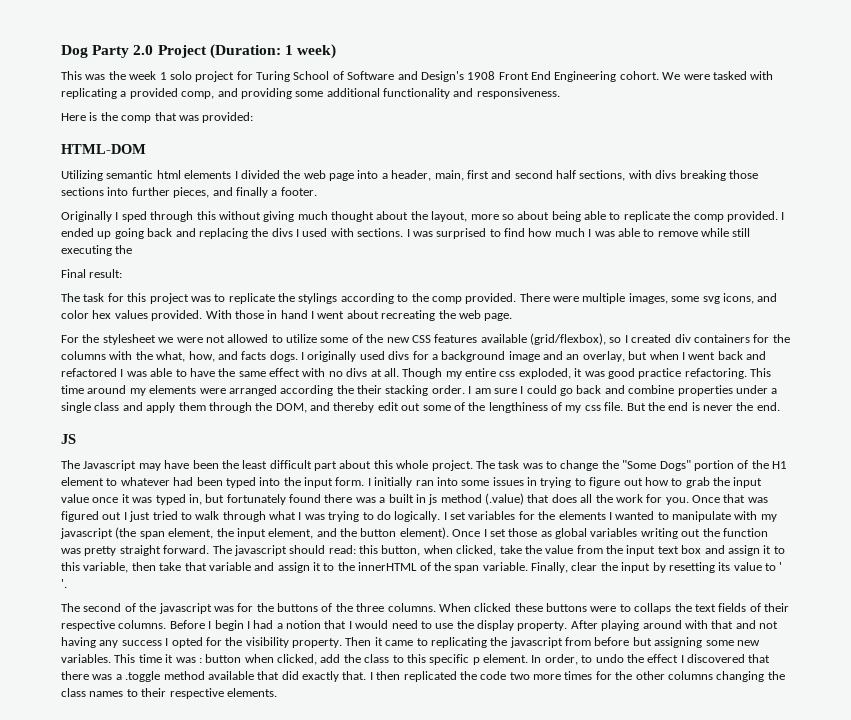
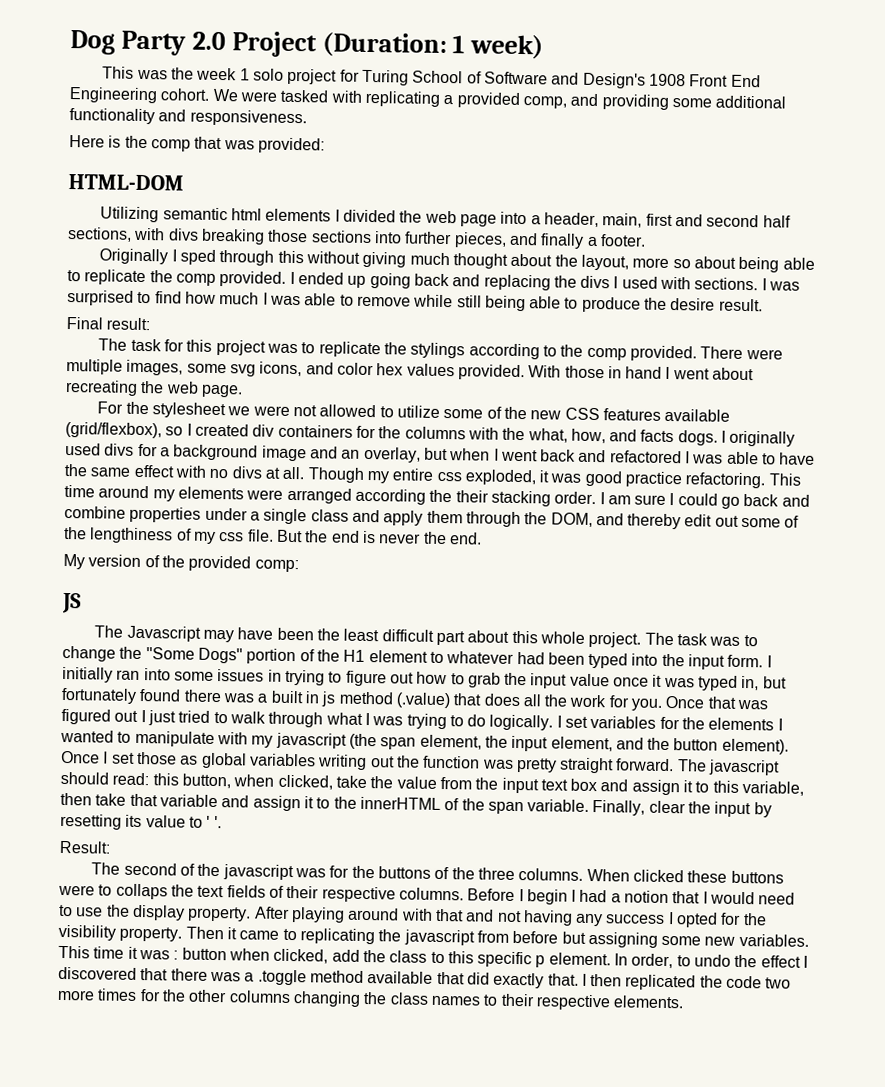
- I was surprised to find how much I was able to remove while still executing the
+ I was surprised to find how much I was able to remove while still being able to produce the desire result.
+ My version of the provided comp:
+ Result:

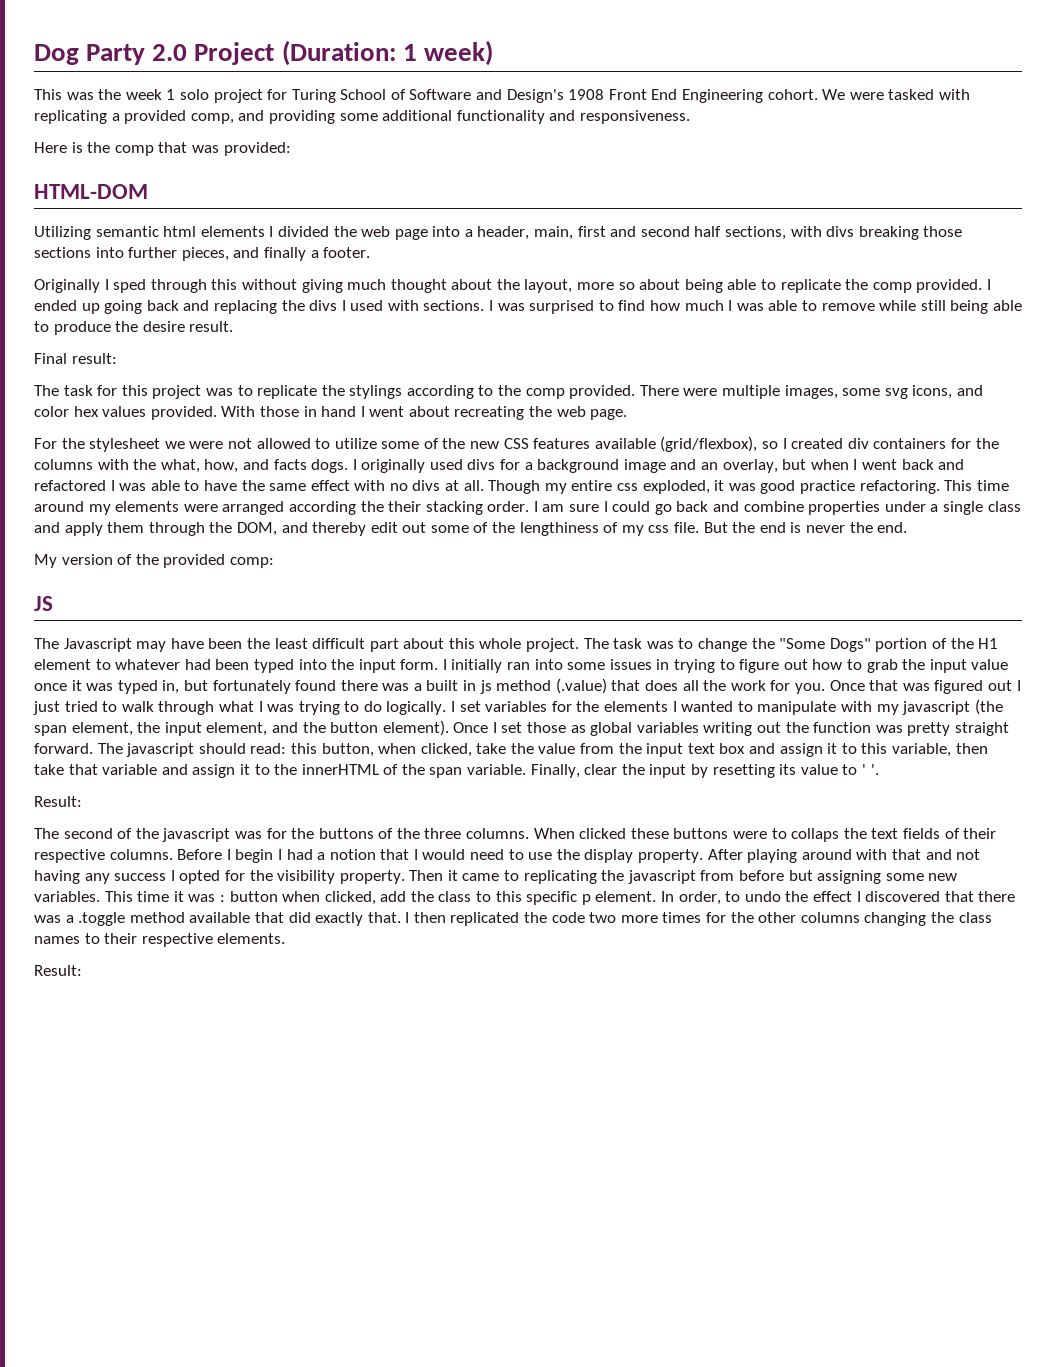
  I then replicated the code two more times for the other columns changing the class names to their respective elements.
+ Result:

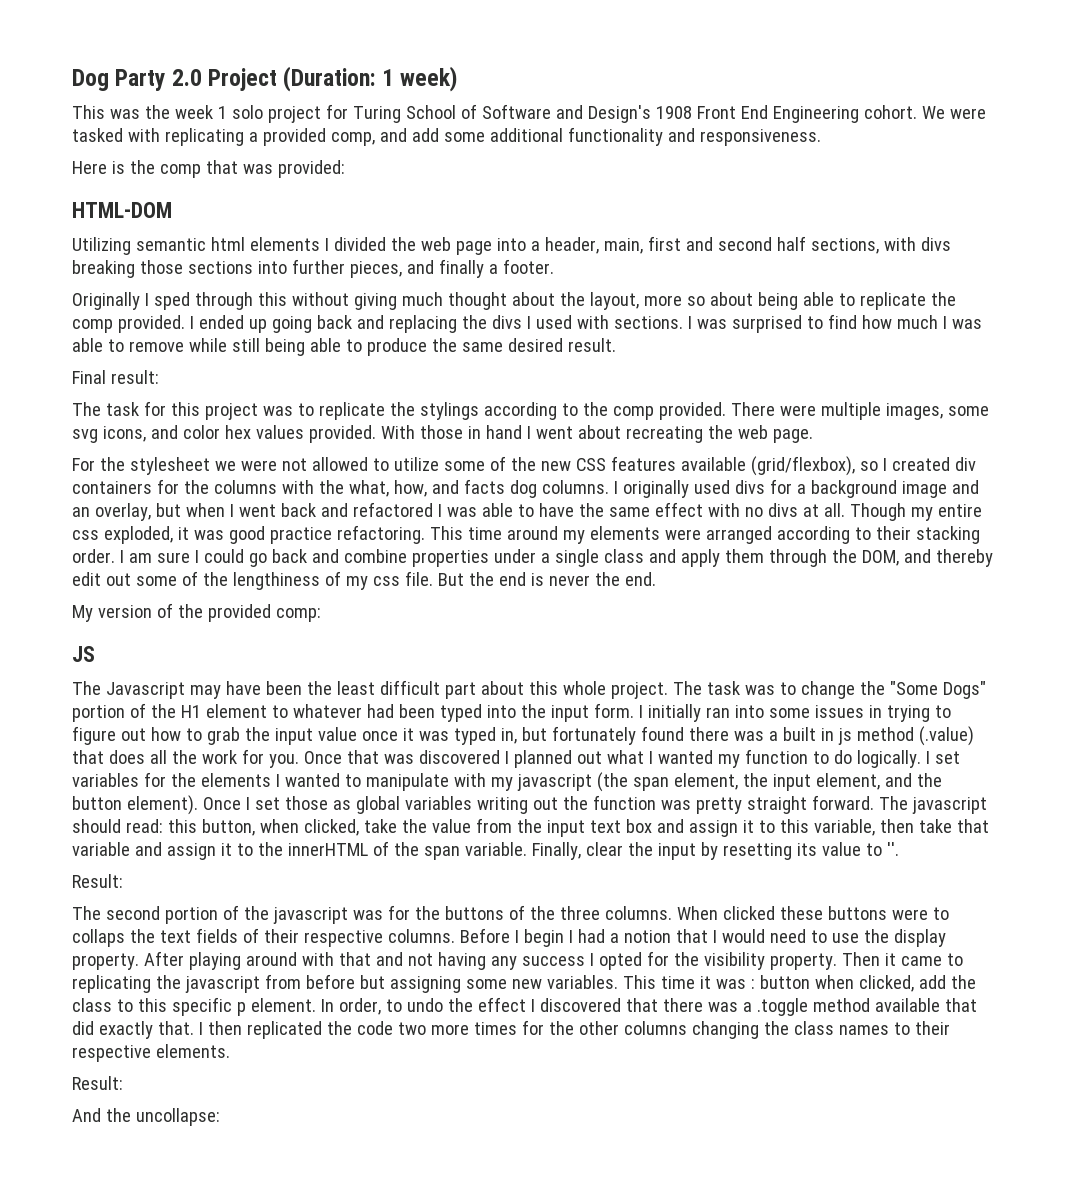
- We were tasked with replicating a provided comp, and providing some additional functionality and responsiveness.
+ We were tasked with replicating a provided comp, and add some additional functionality and responsiveness.
- I was surprised to find how much I was able to remove while still being able to produce the desire result.
+ I was surprised to find how much I was able to remove while still being able to produce the same desired result.
- For the stylesheet we were not allowed to utilize some of the new CSS features available (grid/flexbox), so I created div containers for the columns with the what, how, and facts dogs.
+ For the stylesheet we were not allowed to utilize some of the new CSS features available (grid/flexbox), so I created div containers for the columns with the what, how, and facts dog columns.
- This time around my elements were arranged according the their stacking order.
+ This time around my elements were arranged according to their stacking order.
- Once that was figured out I just tried to walk through what I was trying to do logically.
+ Once that was discovered I planned out what I wanted my function to do logically.
- Finally, clear the input by resetting its value to ' '.
+ Finally, clear the input by resetting its value to ''.
- The second of the javascript was for the buttons of the three columns.
+ The second portion of the javascript was for the buttons of the three columns.
+ And the uncollapse:

